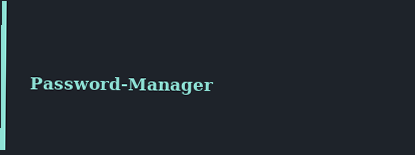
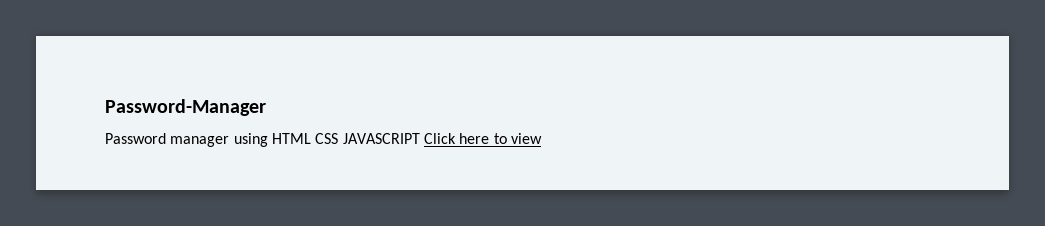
+ Password manager using HTML CSS JAVASCRIPT Click here to view

